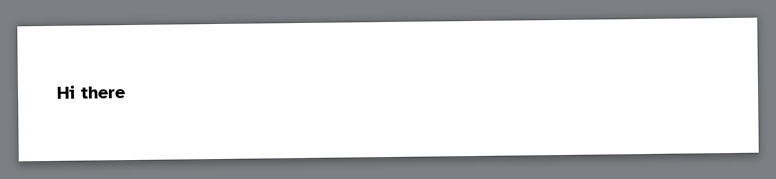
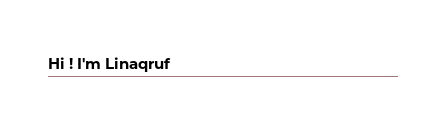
- Hi there
+ Hi ! I'm Linaqruf

